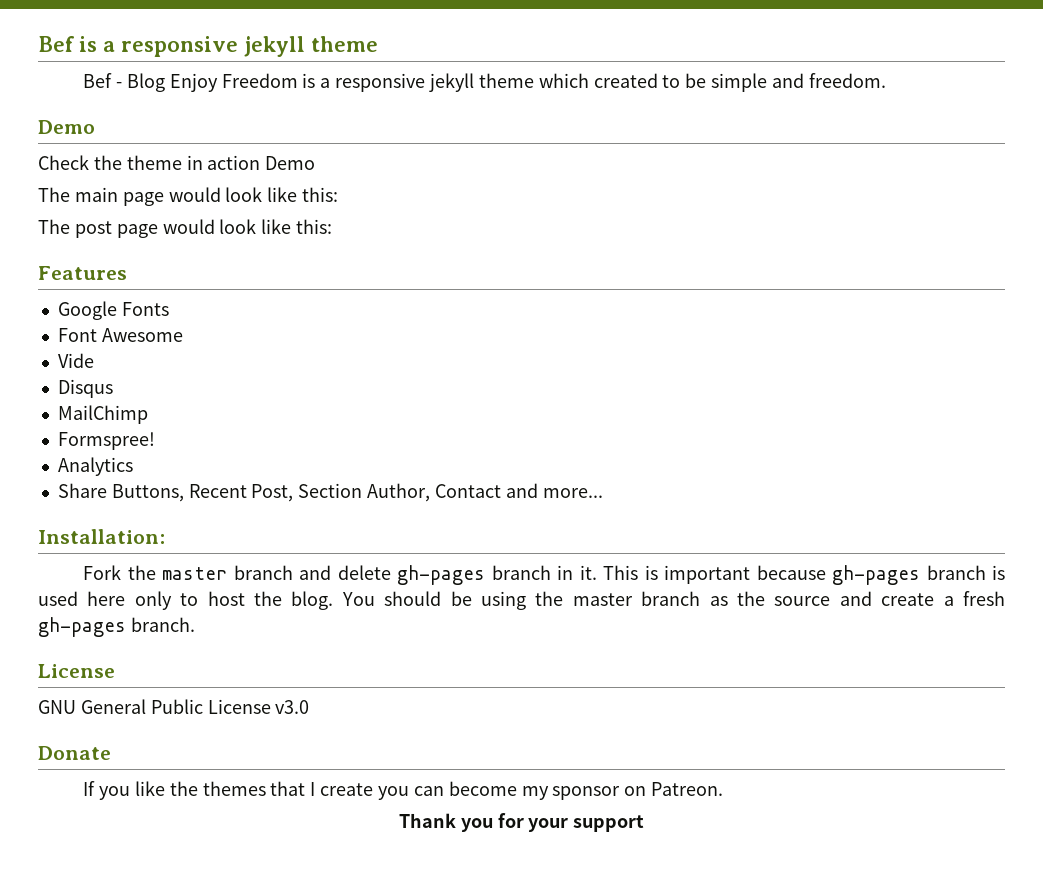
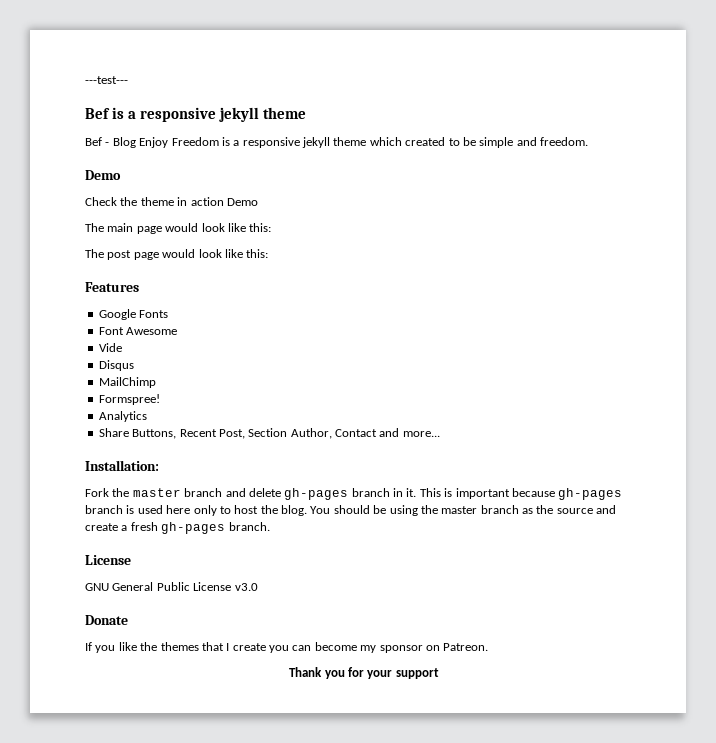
+ ---test---

